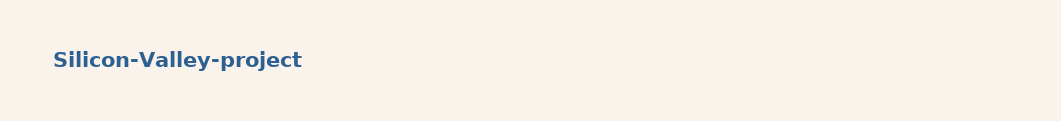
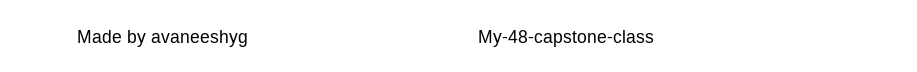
- Silicon-Valley-project
+ Made by avaneeshyg
+ My-48-capstone-class

